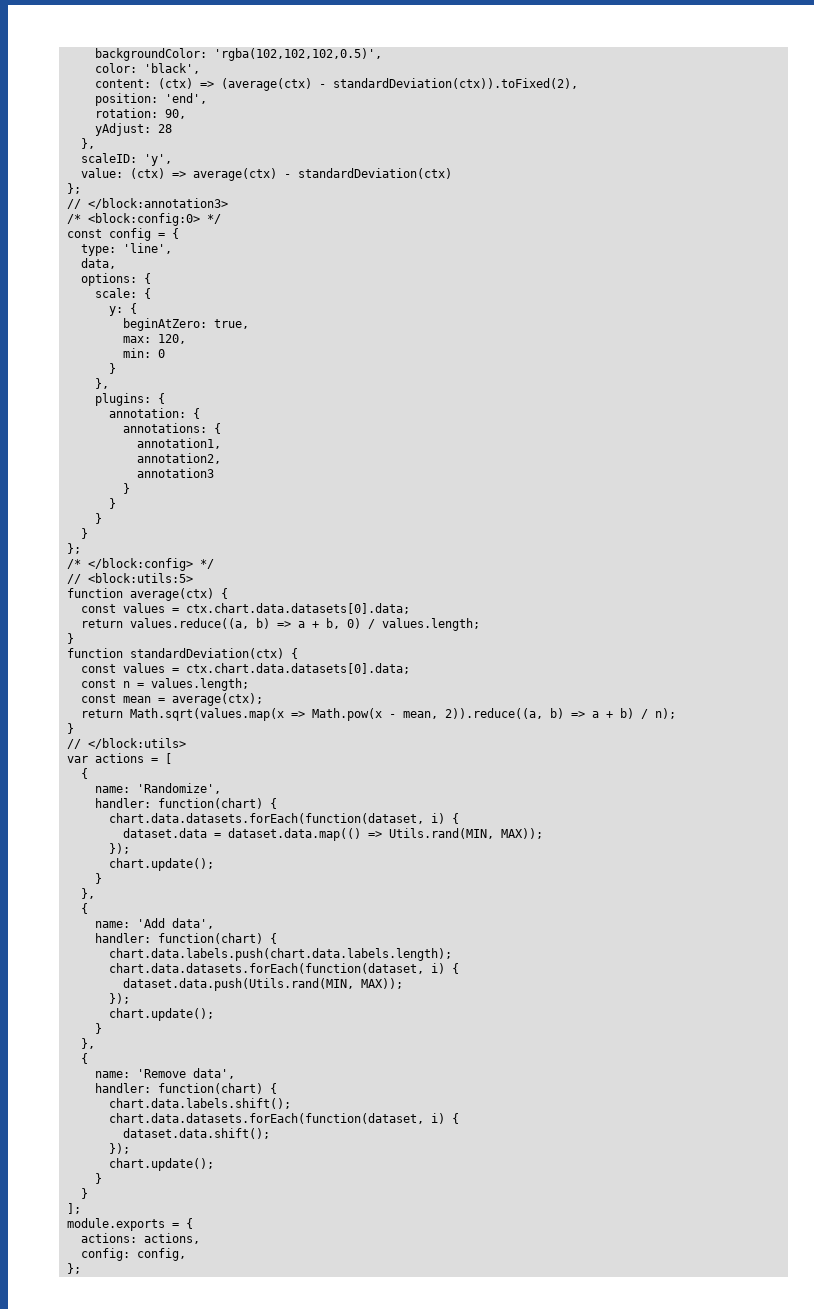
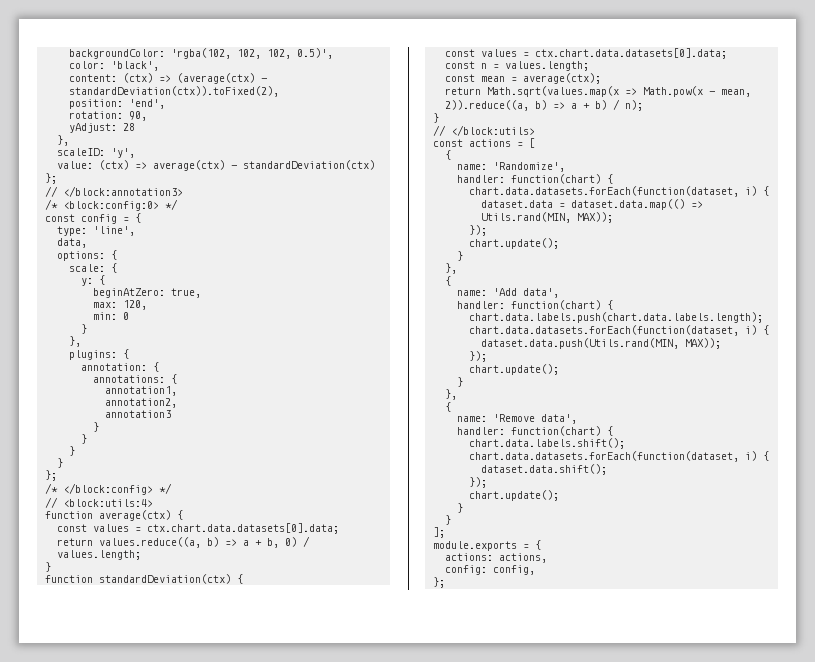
- backgroundColor: 'rgba(102,102,102,0.5)',
+ backgroundColor: 'rgba(102, 102, 102, 0.5)',
- // <block:utils:5>
+ // <block:utils:4>
- var actions = [
+ const actions = [

